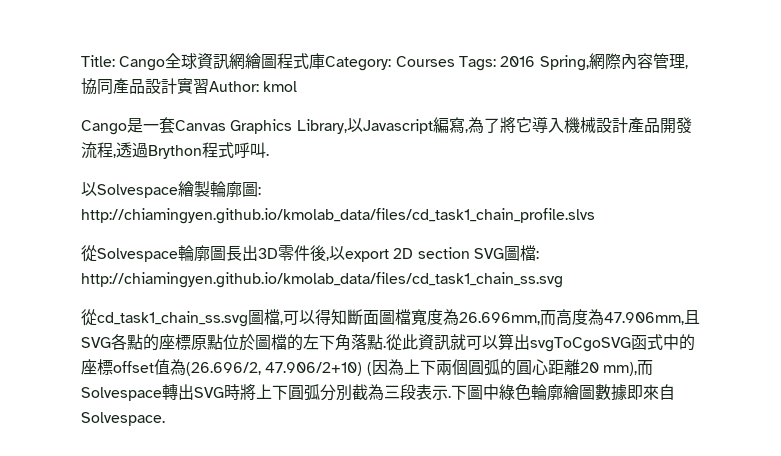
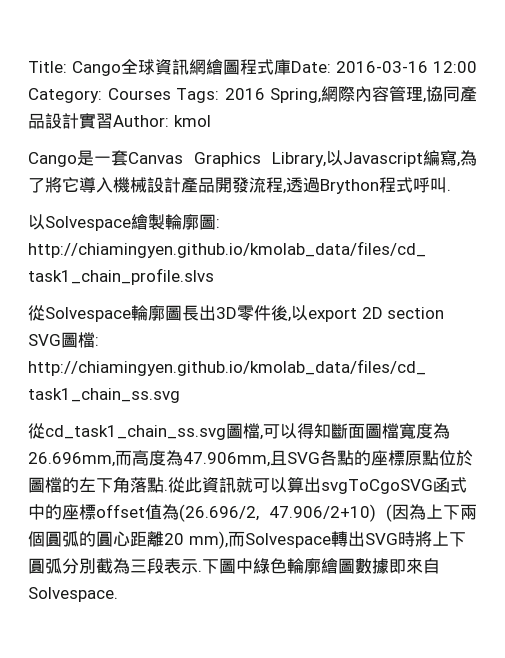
- Title: Cango全球資訊網繪圖程式庫Category: Courses Tags: 2016 Spring,網際內容管理,協同產品設計實習Author: kmol
+ Title: Cango全球資訊網繪圖程式庫Date: 2016-03-16 12:00 Category: Courses Tags: 2016 Spring,網際內容管理,協同產品設計實習Author: kmol

